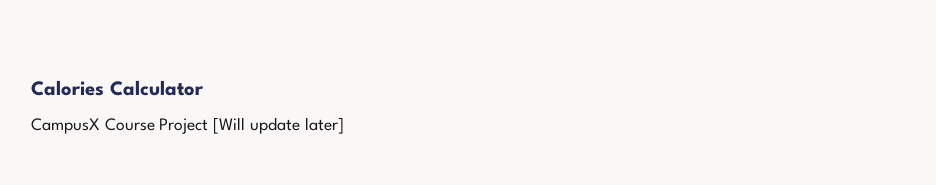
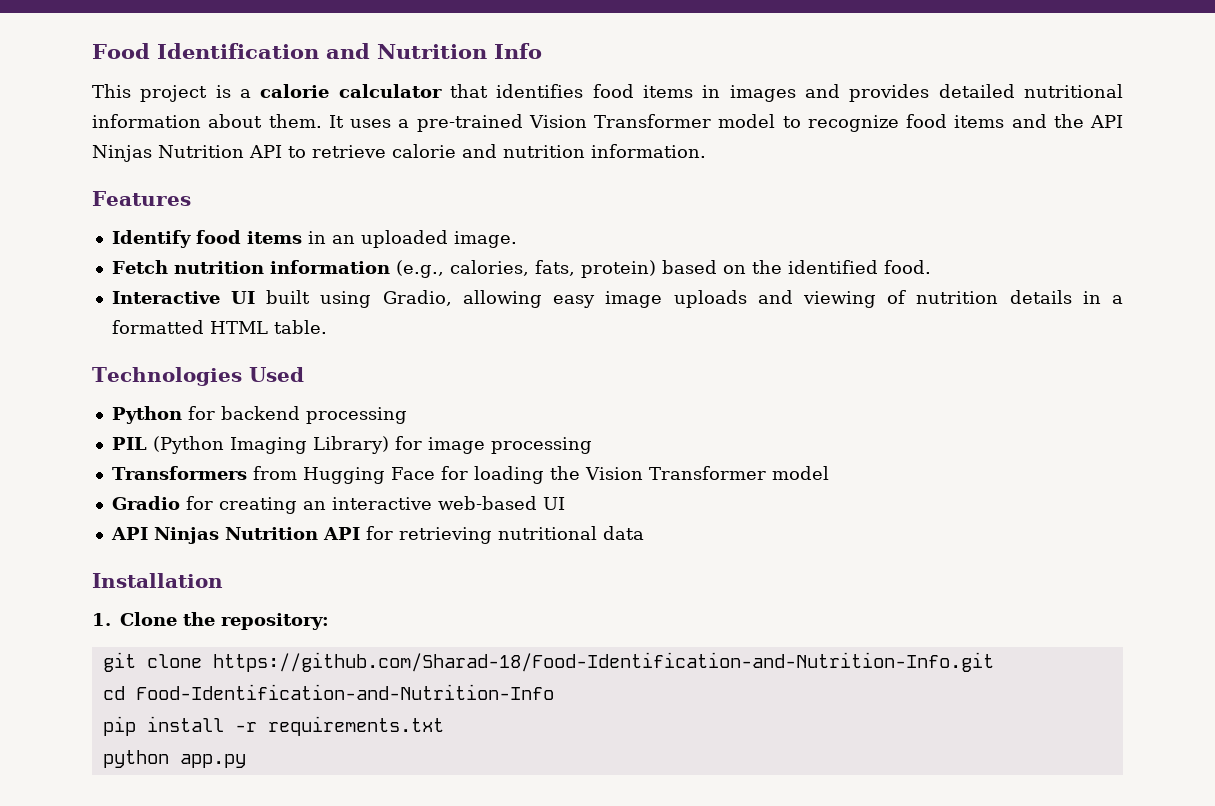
- Calories Calculator
- CampusX Course Project [Will update later]
+ Food Identification and Nutrition Info
+ This project is a calorie calculator that identifies food items in images and provides detailed nutritional information about them. It uses a pre-trained Vision Transformer model to recognize food items and the API Ninjas Nutrition API to retrieve calorie and nutrition information.
+ Features
+ Identify food items in an uploaded image.
+ Fetch nutrition information (e.g., calories, fats, protein) based on the identified food.
+ Interactive UI built using Gradio, allowing easy image uploads and viewing of nutrition details in a formatted HTML table.
+ Technologies Used
+ Python for backend processing
+ PIL (Python Imaging Library) for image processing
+ Transformers from Hugging Face for loading the Vision Transformer model
+ Gradio for creating an interactive web-based UI
+ API Ninjas Nutrition API for retrieving nutritional data
+ Installation
+ 1. Clone the repository:
+ git clone https://github.com/Sharad-18/Food-Identification-and-Nutrition-Info.git
+ cd Food-Identification-and-Nutrition-Info
+ pip install -r requirements.txt
+ python app.py

